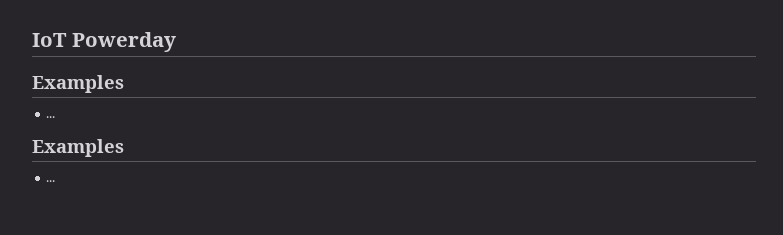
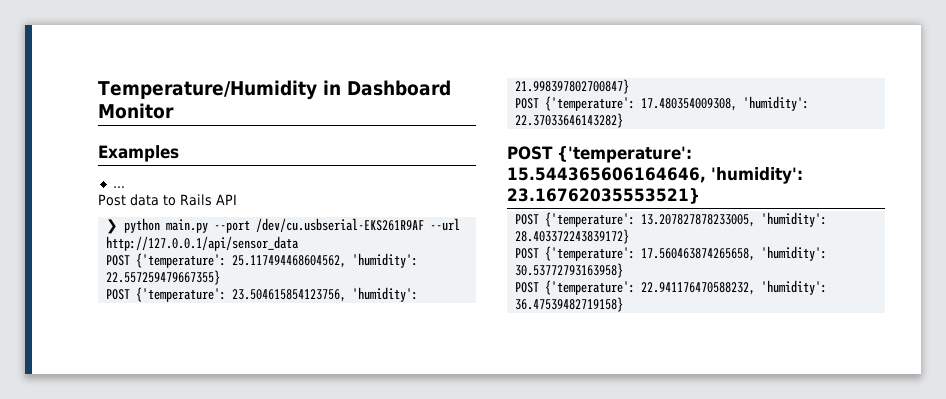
- IoT Powerday
+ Temperature/Humidity in Dashboard Monitor
  Examples
  ...
- Examples
- ...
+ Post data to Rails API
+ ❯ python main.py --port /dev/cu.usbserial-EKS261R9AF --url http://127.0.0.1/api/sensor_data
+ POST {'temperature': 25.117494468604562, 'humidity': 22.557259479667355}
+ POST {'temperature': 23.504615854123756, 'humidity': 21.998397802700847}
+ POST {'temperature': 17.480354009308, 'humidity': 22.37033646143282}
+ POST {'temperature': 15.544365606164646, 'humidity': 23.16762035553521}
+ POST {'temperature': 13.207827878233005, 'humidity': 28.403372243839172}
+ POST {'temperature': 17.560463874265658, 'humidity': 30.53772793163958}
+ POST {'temperature': 22.941176470588232, 'humidity': 36.47539482719158}

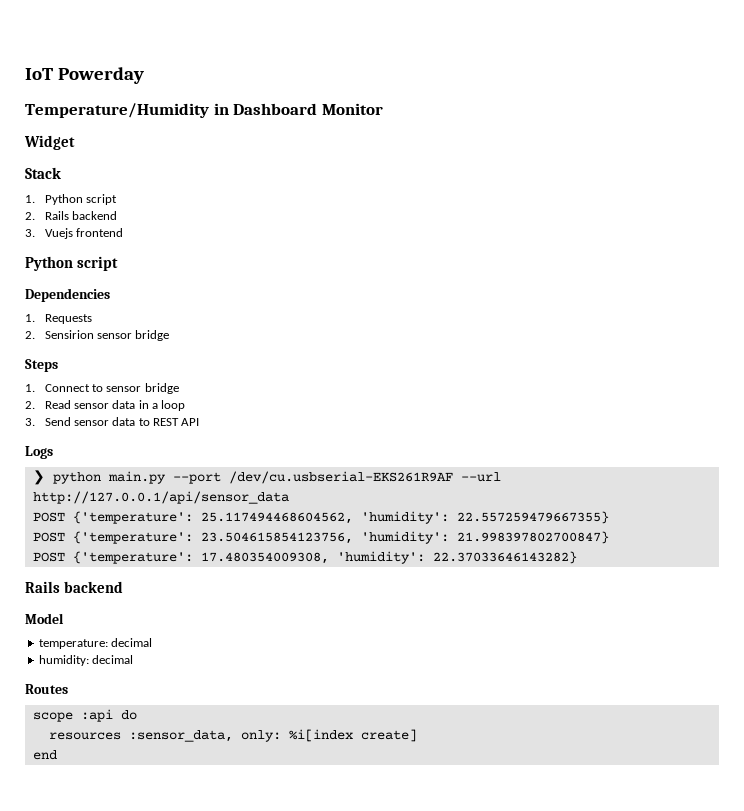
+ IoT Powerday
- Examples
- ...
- Post data to Rails API
+ Widget
+ Stack
+ 1. Python script
+ 2. Rails backend
+ 3. Vuejs frontend
+ Python script
+ Dependencies
+ 1. Requests
+ 2. Sensirion sensor bridge
+ Steps
+ 1. Connect to sensor bridge
+ 2. Read sensor data in a loop
+ 3. Send sensor data to REST API
+ Logs
  POST {'temperature': 17.480354009308, 'humidity': 22.37033646143282}
- POST {'temperature': 15.544365606164646, 'humidity': 23.16762035553521}
- POST {'temperature': 13.207827878233005, 'humidity': 28.403372243839172}
- POST {'temperature': 17.560463874265658, 'humidity': 30.53772793163958}
- POST {'temperature': 22.941176470588232, 'humidity': 36.47539482719158}
+ Rails backend
+ Model
+ temperature: decimal
+ humidity: decimal
+ Routes
+ scope :api do
+ resources :sensor_data, only: %i[index create]
+ end

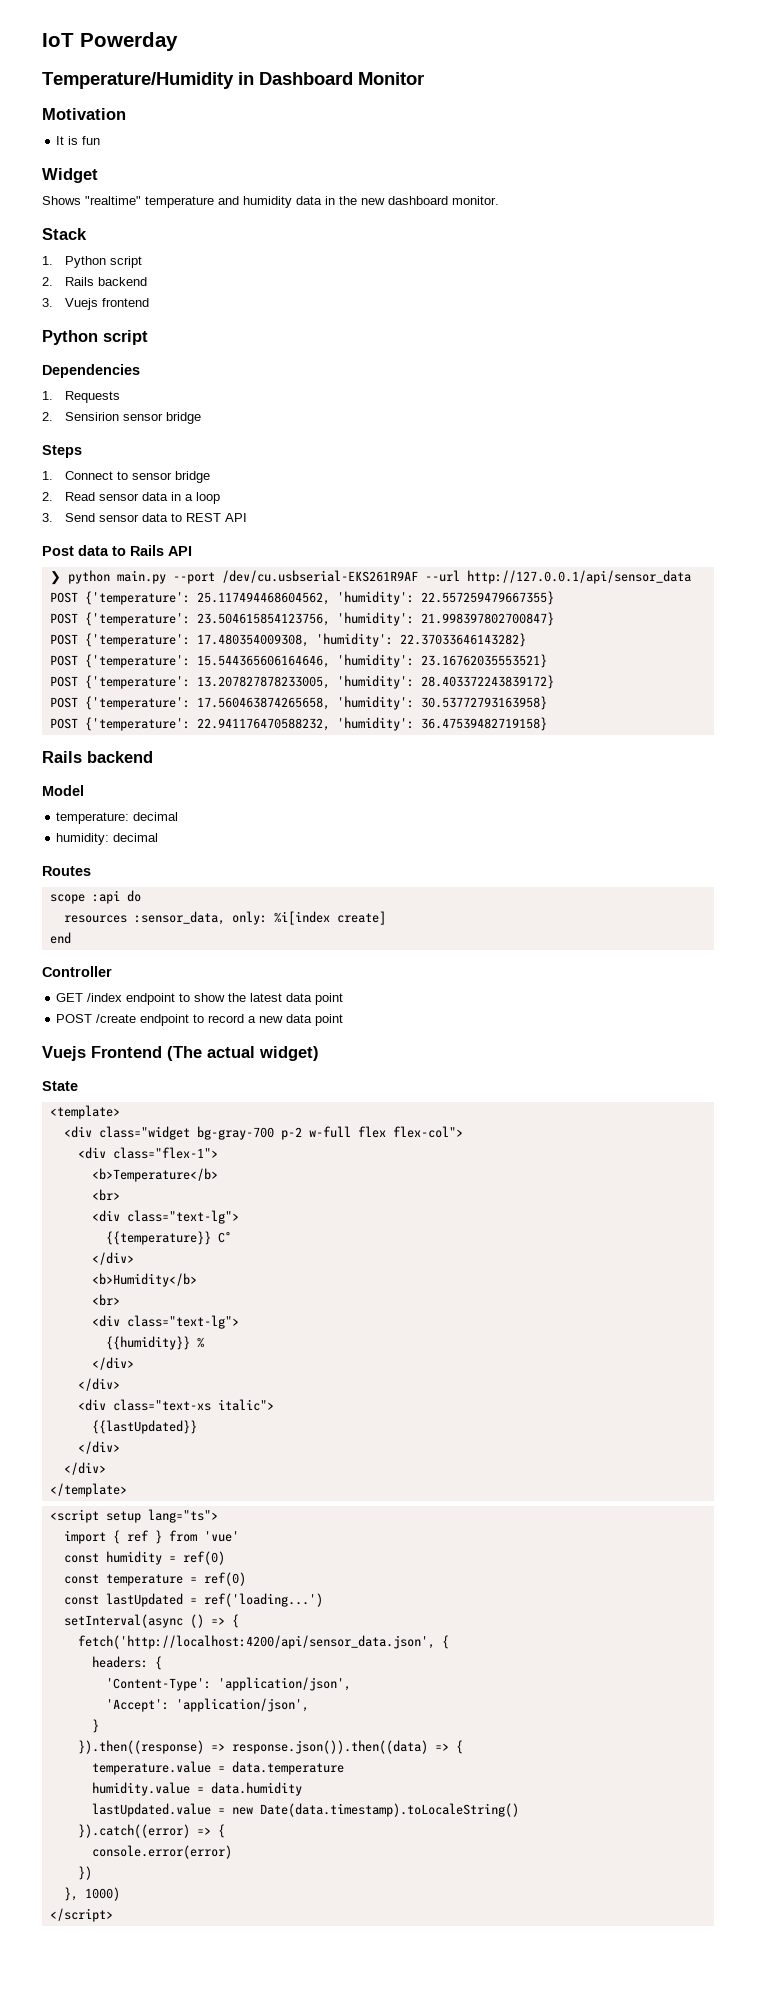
+ Motivation
+ It is fun
  Widget
+ Shows "realtime" temperature and humidity data in the new dashboard monitor.
- Logs
+ Post data to Rails API
+ POST {'temperature': 15.544365606164646, 'humidity': 23.16762035553521}
+ POST {'temperature': 13.207827878233005, 'humidity': 28.403372243839172}
+ POST {'temperature': 17.560463874265658, 'humidity': 30.53772793163958}
+ POST {'temperature': 22.941176470588232, 'humidity': 36.47539482719158}
+ Controller
+ GET /index endpoint to show the latest data point
+ POST /create endpoint to record a new data point
+ Vuejs Frontend (The actual widget)
+ State
+ <template>
+ <div class="widget bg-gray-700 p-2 w-full flex flex-col">
+ <div class="flex-1">
+ <b>Temperature</b>
+ <br>
+ <div class="text-lg">
+ {{temperature}} C°
+ </div>
+ <b>Humidity</b>
+ <br>
+ <div class="text-lg">
+ {{humidity}} %
+ </div>
+ </div>
+ <div class="text-xs italic">
+ {{lastUpdated}}
+ </div>
+ </div>
+ </template>
+ <script setup lang="ts">
+ import { ref } from 'vue'
+ const humidity = ref(0)
+ const temperature = ref(0)
+ const lastUpdated = ref('loading...')
+ setInterval(async () => {
+ fetch('http://localhost:4200/api/sensor_data.json', {
+ headers: {
+ 'Content-Type': 'application/json',
+ 'Accept': 'application/json',
+ }
+ }).then((response) => response.json()).then((data) => {
+ temperature.value = data.temperature
+ humidity.value = data.humidity
+ lastUpdated.value = new Date(data.timestamp).toLocaleString()
+ }).catch((error) => {
+ console.error(error)
+ })
+ }, 1000)
+ </script>

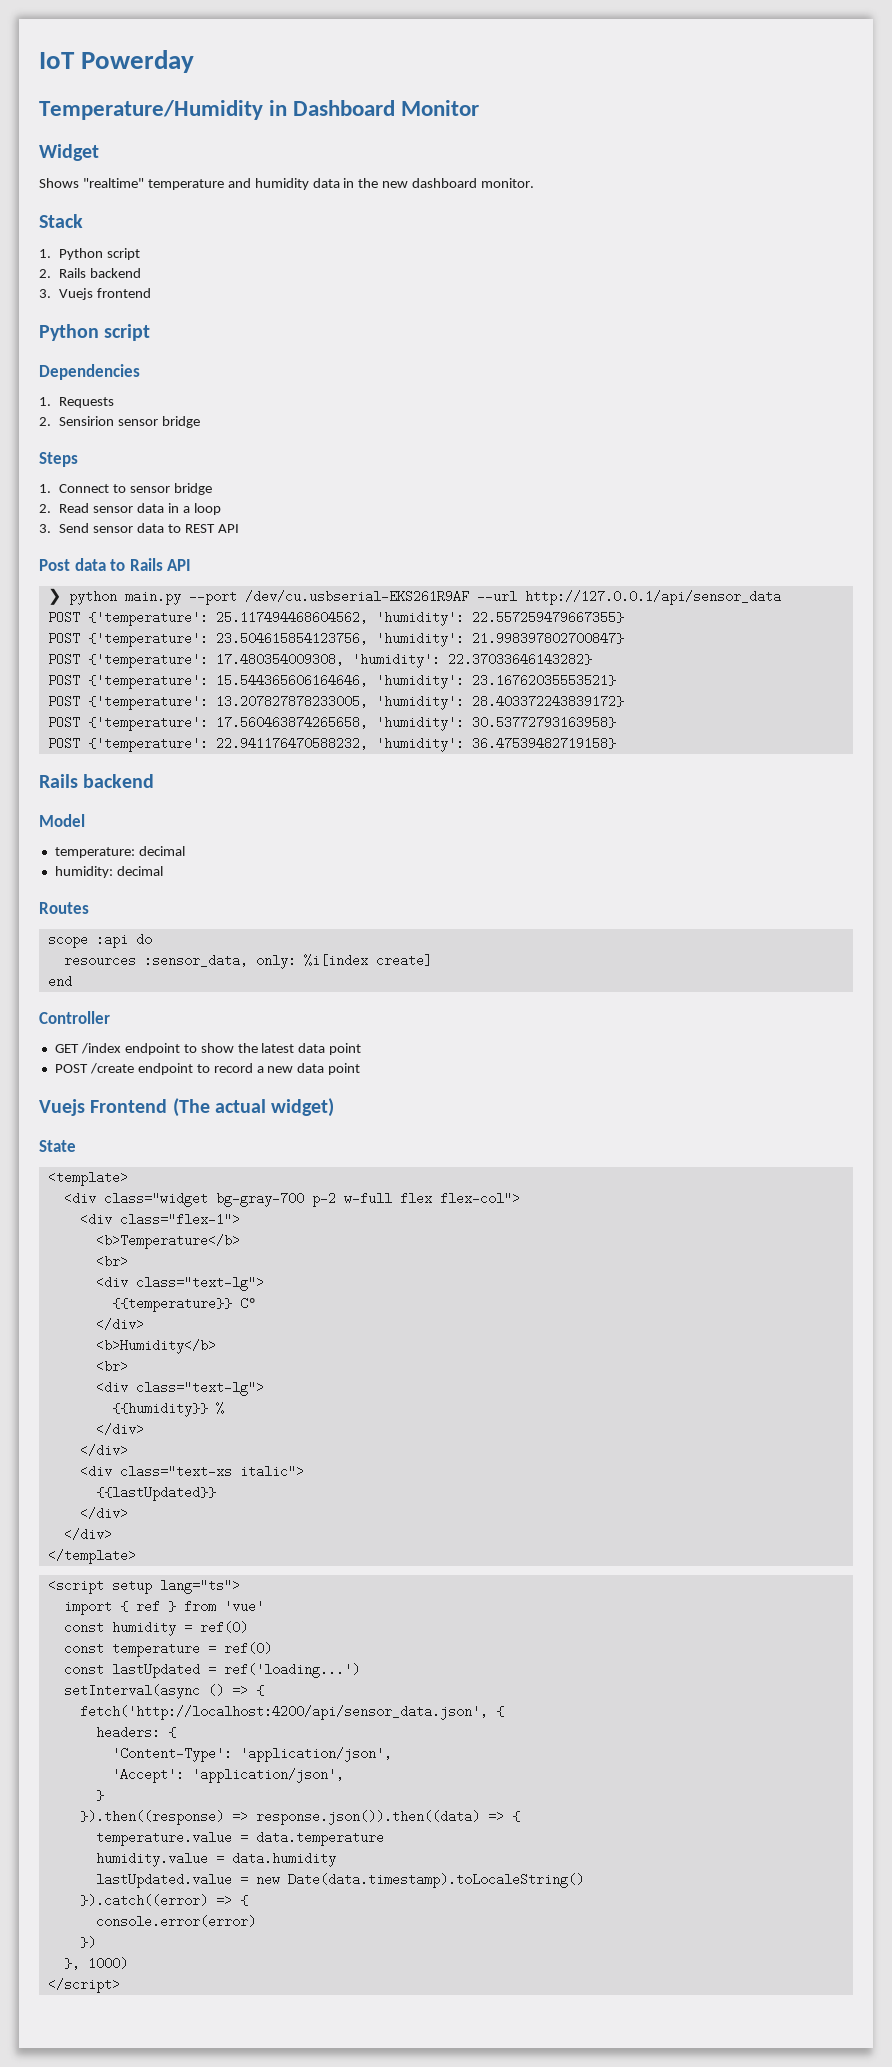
- Motivation
- It is fun

